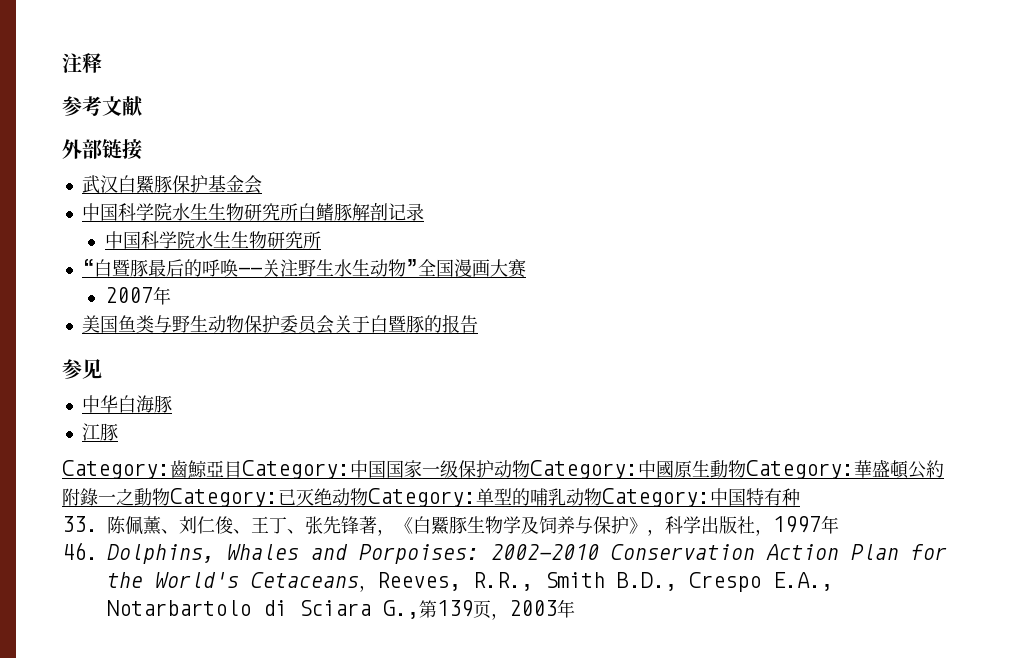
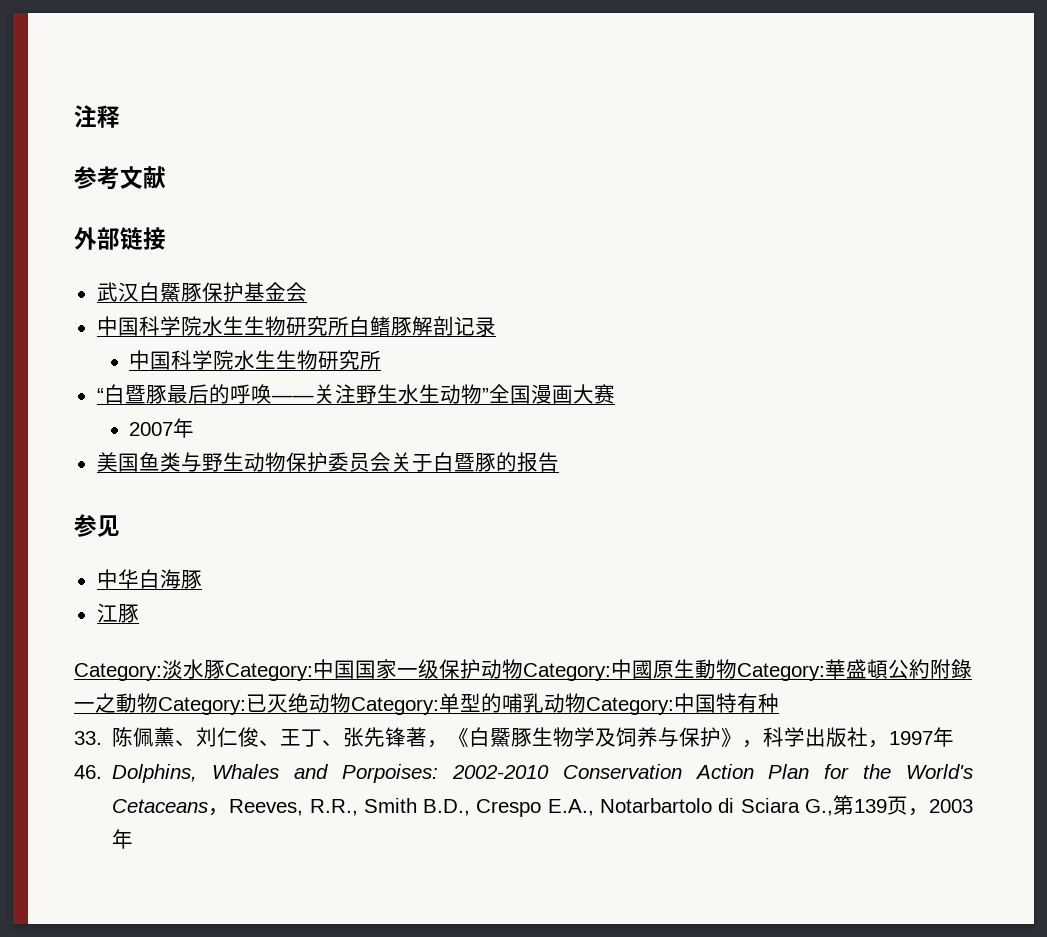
- Category:齒鯨亞目Category:中国国家一级保护动物Category:中國原生動物Category:華盛頓公約附錄一之動物Category:已灭绝动物Category:单型的哺乳动物Category:中国特有种
+ Category:淡水豚Category:中国国家一级保护动物Category:中國原生動物Category:華盛頓公約附錄一之動物Category:已灭绝动物Category:单型的哺乳动物Category:中国特有种

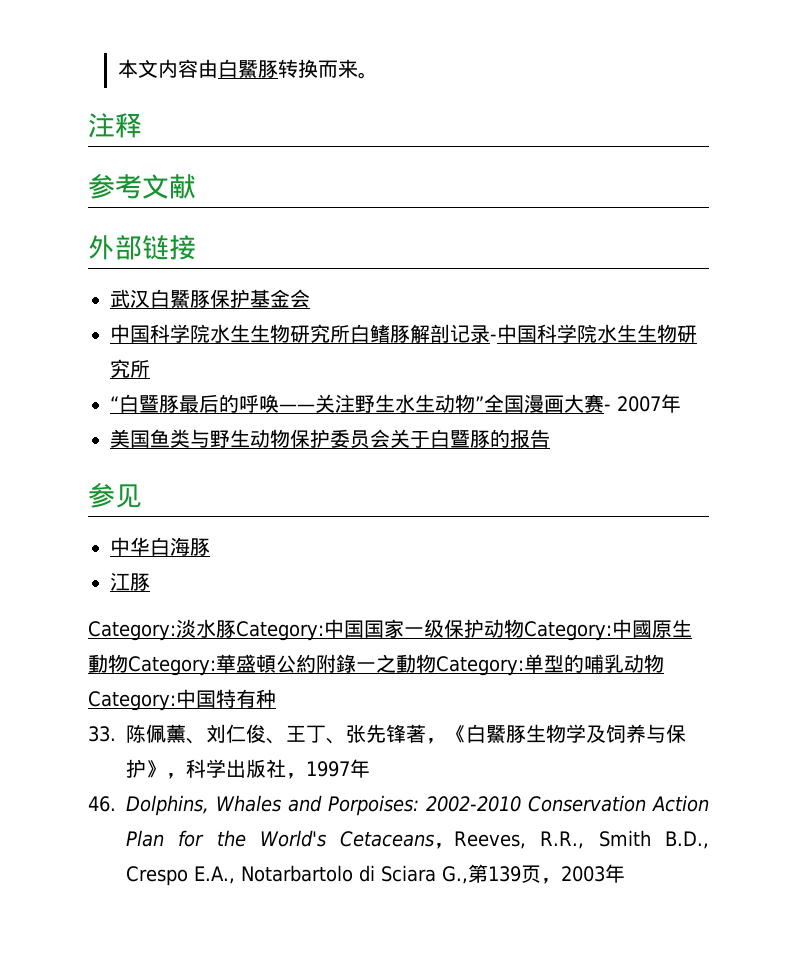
+ 本文内容由白鱀豚转换而来。
- 中国科学院水生生物研究所白鳍豚解剖记录
- 中国科学院水生生物研究所
+ 中国科学院水生生物研究所白鳍豚解剖记录-中国科学院水生生物研究所
- “白暨豚最后的呼唤——关注野生水生动物”全国漫画大赛
- 2007年
+ “白暨豚最后的呼唤——关注野生水生动物”全国漫画大赛- 2007年
- Category:淡水豚Category:中国国家一级保护动物Category:中國原生動物Category:華盛頓公約附錄一之動物Category:已灭绝动物Category:单型的哺乳动物Category:中国特有种
+ Category:淡水豚Category:中国国家一级保护动物Category:中國原生動物Category:華盛頓公約附錄一之動物Category:单型的哺乳动物Category:中国特有种

